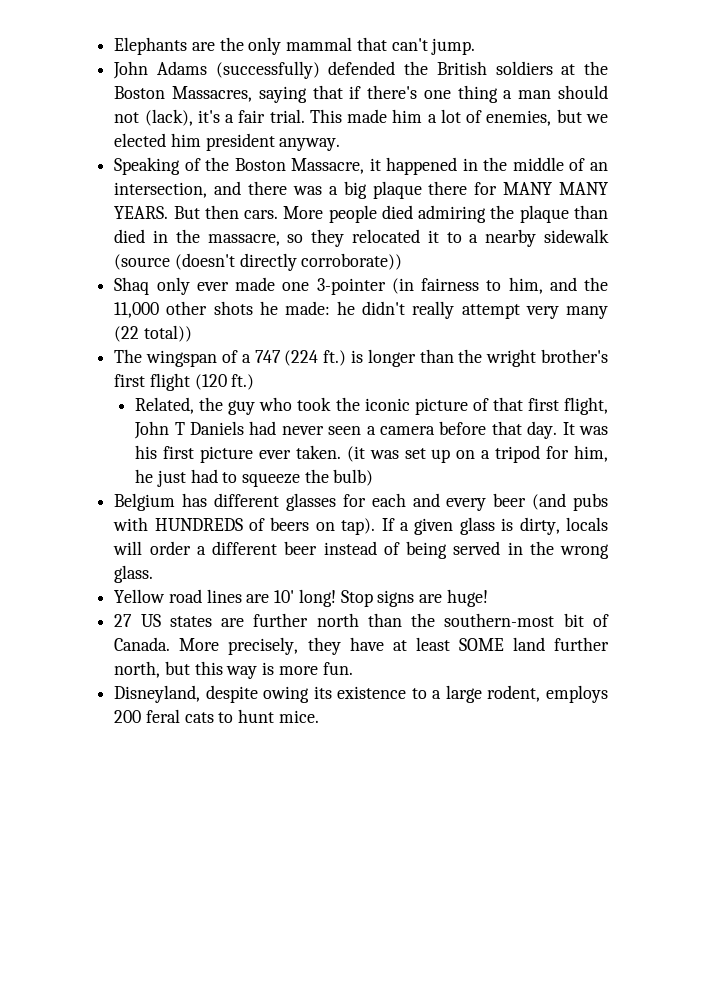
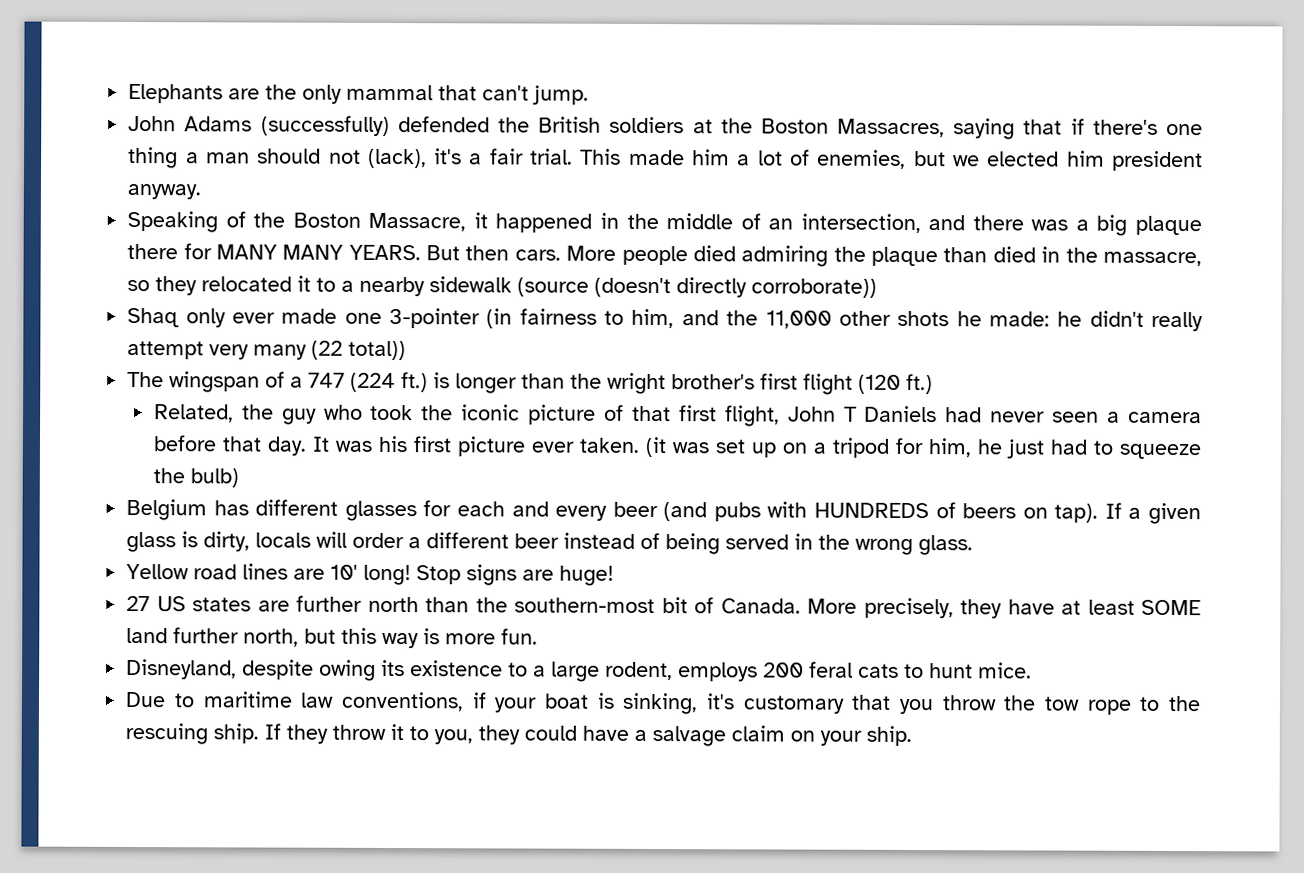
+ Due to maritime law conventions, if your boat is sinking, it's customary that you throw the tow rope to the rescuing ship. If they throw it to you, they could have a salvage claim on your ship.

